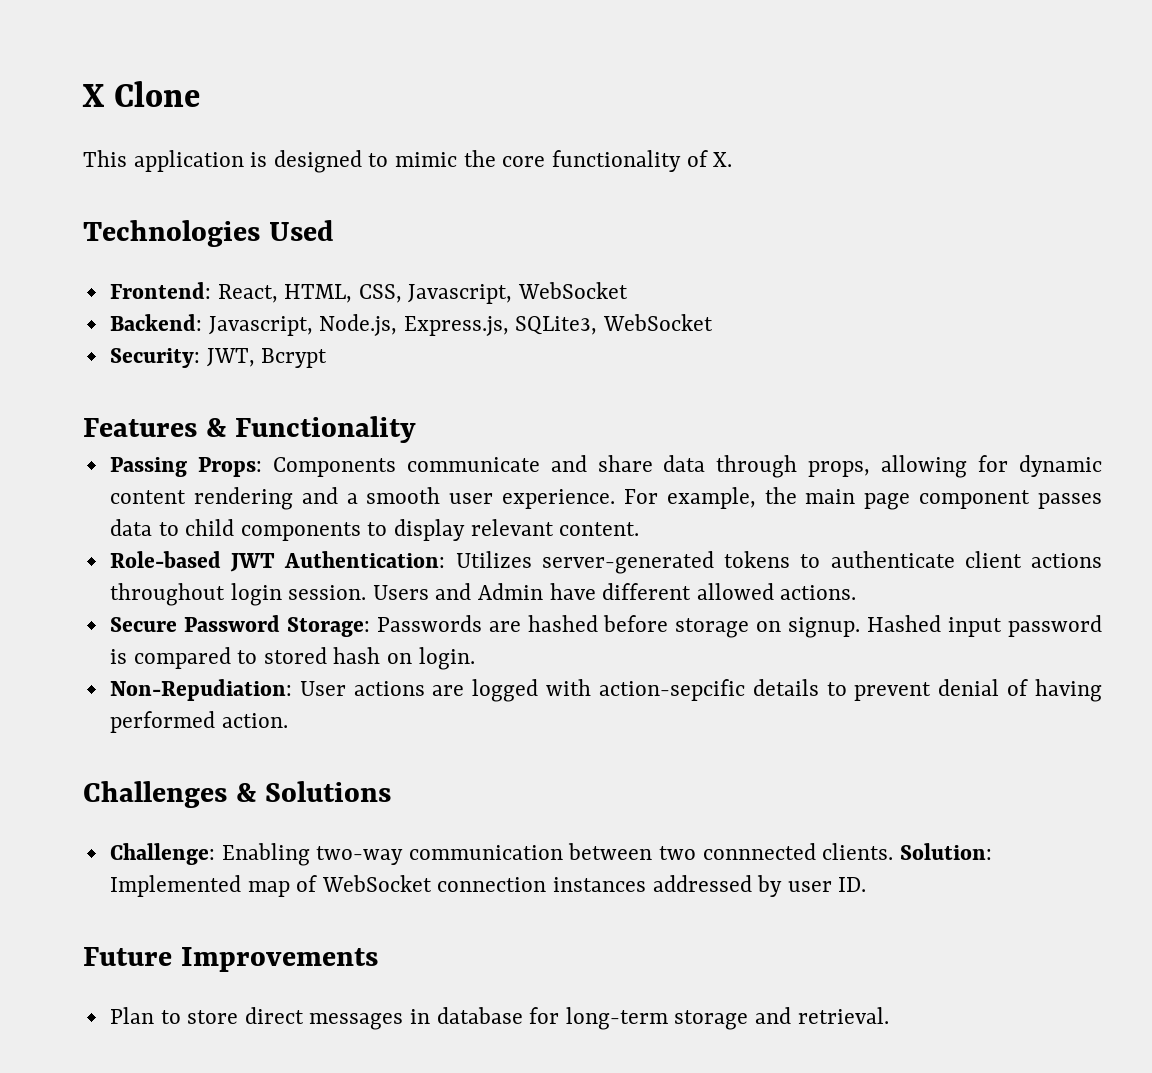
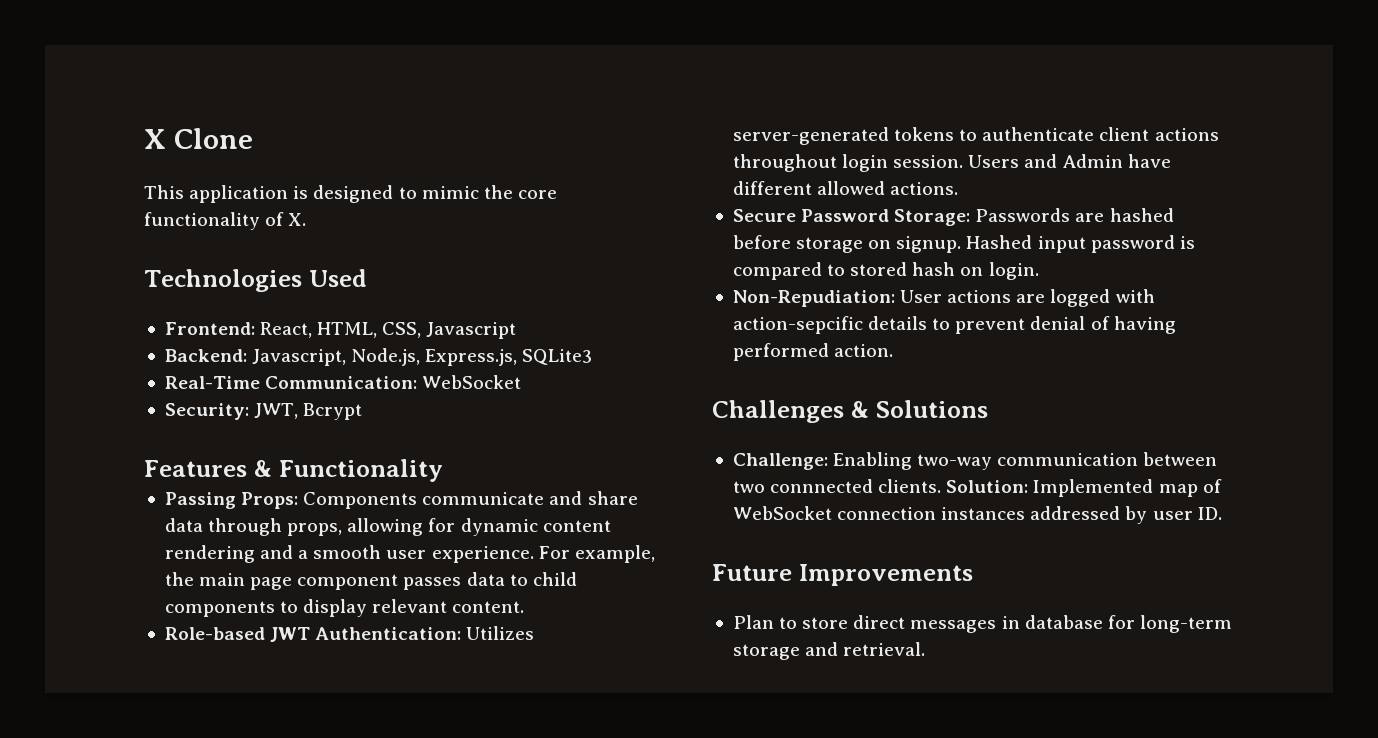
- Frontend: React, HTML, CSS, Javascript, WebSocket
+ Frontend: React, HTML, CSS, Javascript
- Backend: Javascript, Node.js, Express.js, SQLite3, WebSocket
+ Backend: Javascript, Node.js, Express.js, SQLite3
+ Real-Time Communication: WebSocket

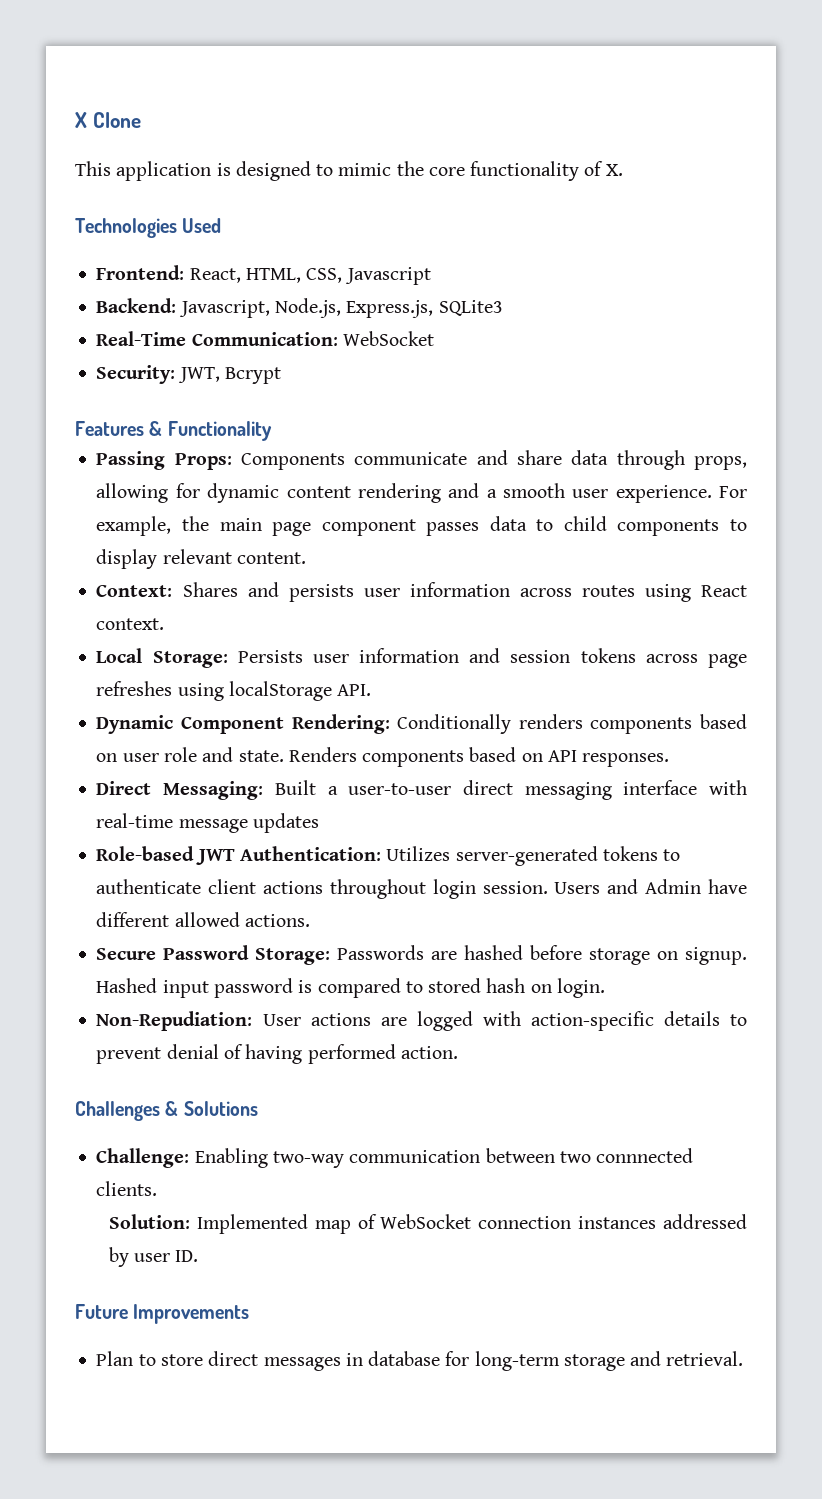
+ Context: Shares and persists user information across routes using React context.
+ Local Storage: Persists user information and session tokens across page refreshes using localStorage API.
+ Dynamic Component Rendering: Conditionally renders components based on user role and state. Renders components based on API responses.
+ Direct Messaging: Built a user-to-user direct messaging interface with real-time message updates
- Non-Repudiation: User actions are logged with action-sepcific details to prevent denial of having performed action.
+ Non-Repudiation: User actions are logged with action-specific details to prevent denial of having performed action.
- Challenge: Enabling two-way communication between two connnected clients. Solution: Implemented map of WebSocket connection instances addressed by user ID.
+ Challenge: Enabling two-way communication between two connnected clients.
+ Solution: Implemented map of WebSocket connection instances addressed by user ID.

